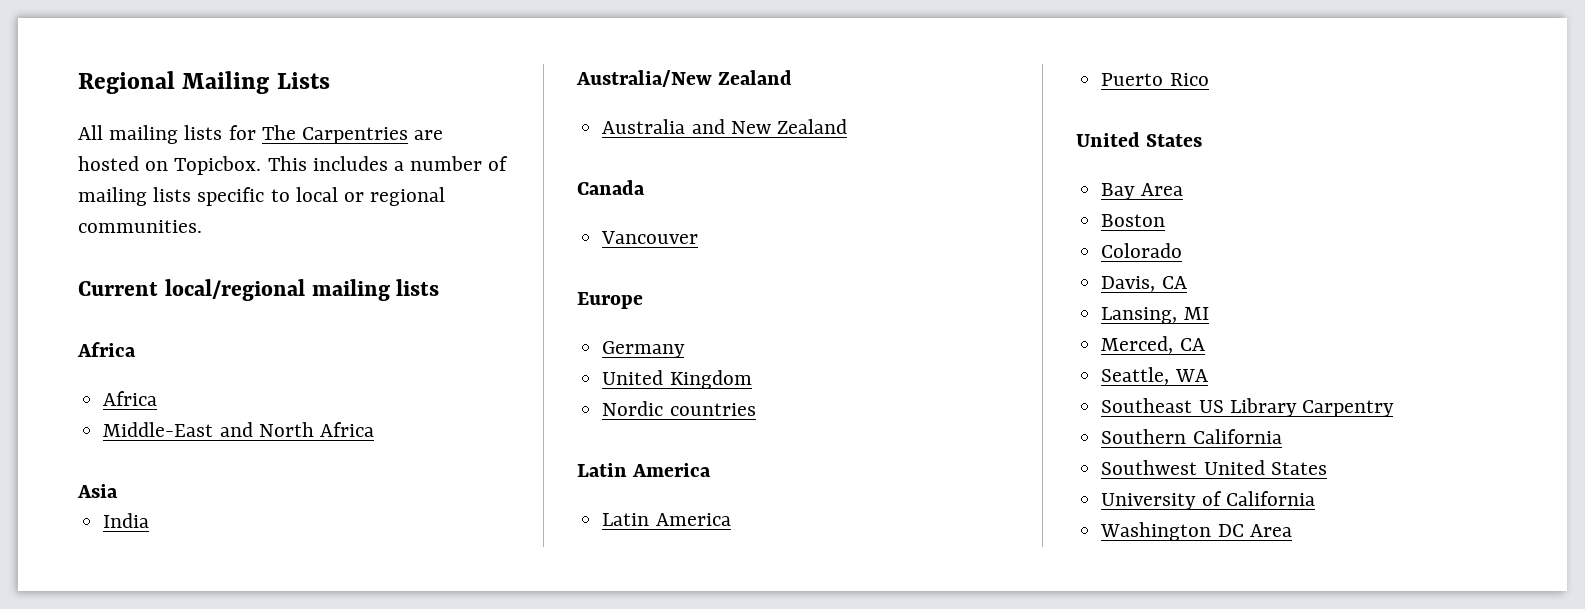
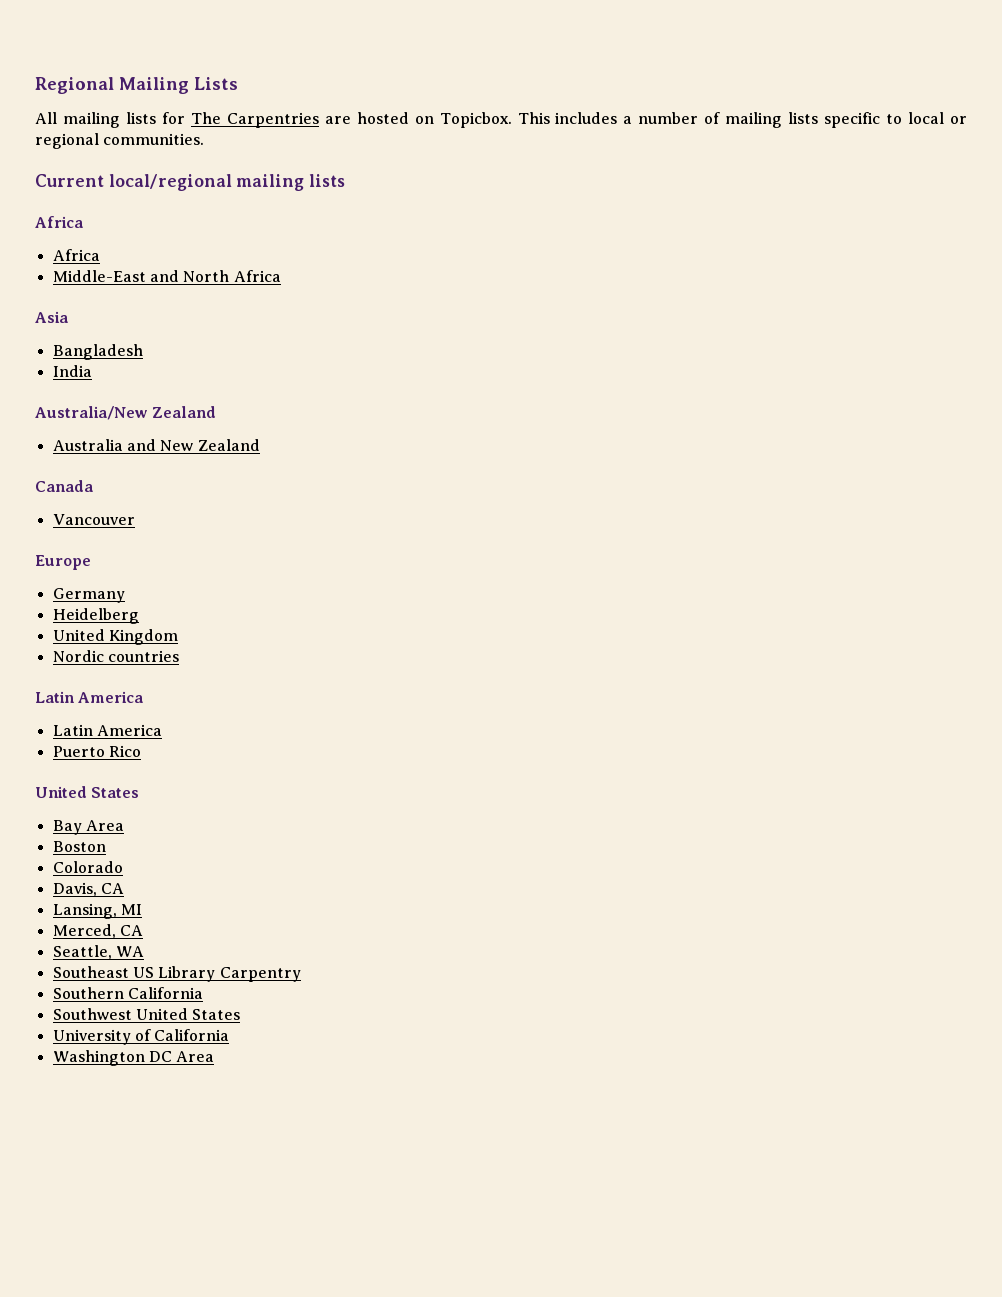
+ Bangladesh
+ Heidelberg

